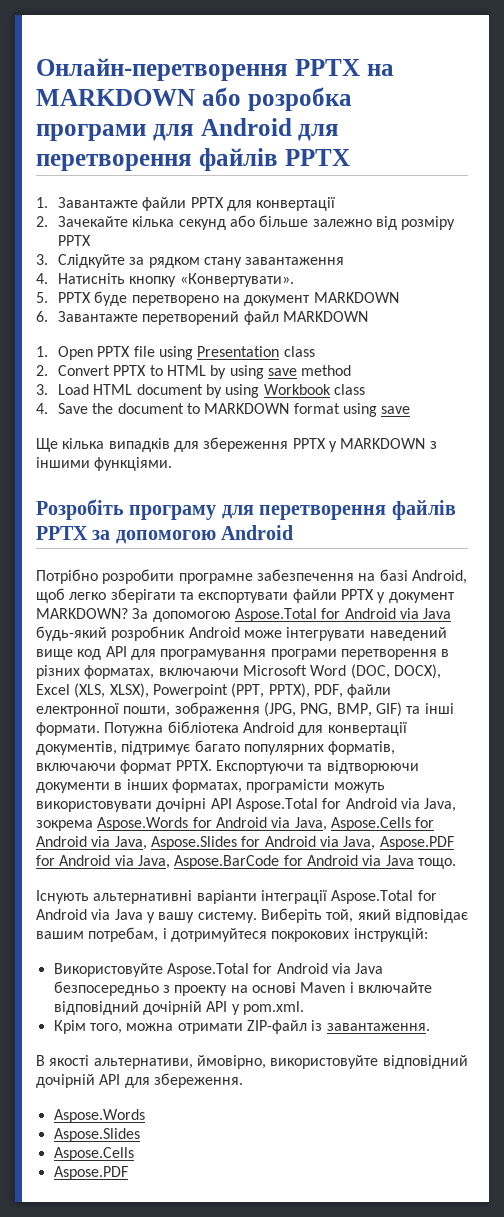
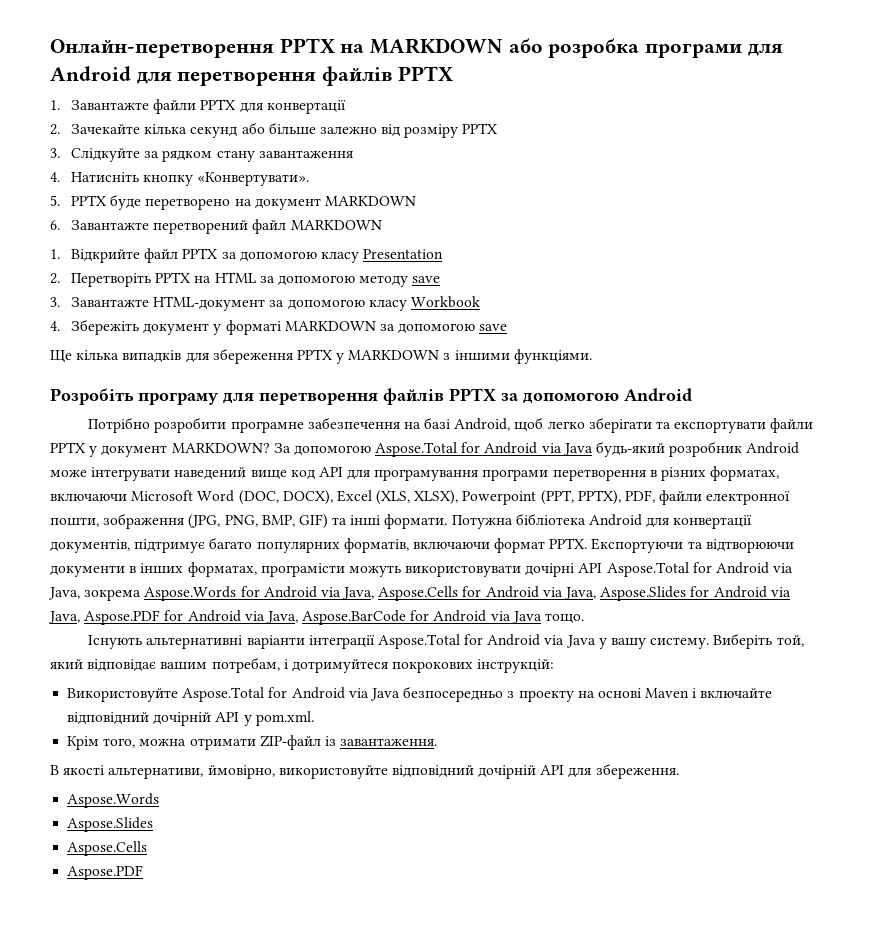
- 1. Open PPTX file using Presentation class
- 2. Convert PPTX to HTML by using save method
- 3. Load HTML document by using Workbook class
- 4. Save the document to MARKDOWN format using save
+ 1. Відкрийте файл PPTX за допомогою класу Presentation
+ 2. Перетворіть PPTX на HTML за допомогою методу save
+ 3. Завантажте HTML-документ за допомогою класу Workbook
+ 4. Збережіть документ у форматі MARKDOWN за допомогою save

